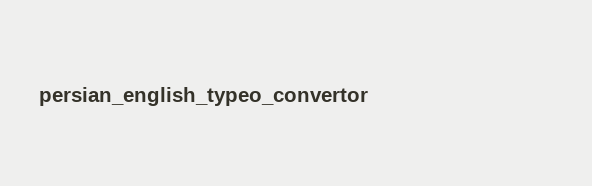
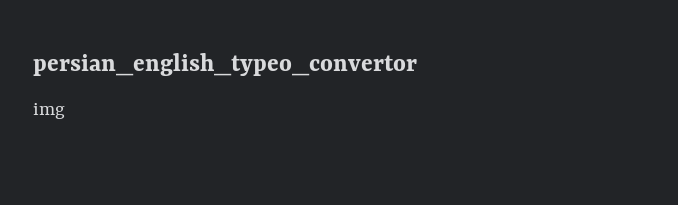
+ img

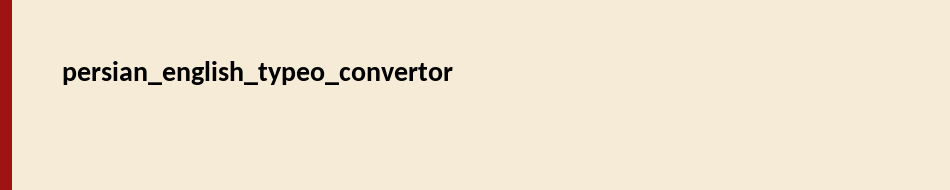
- img

